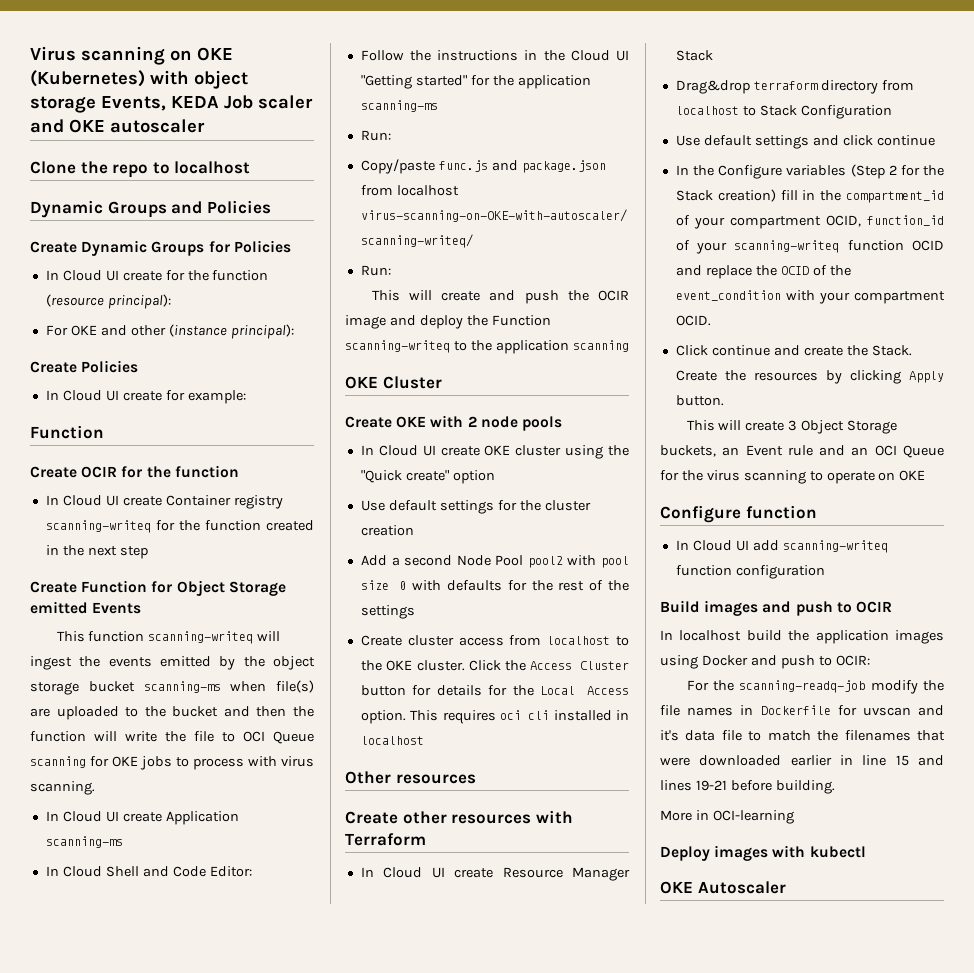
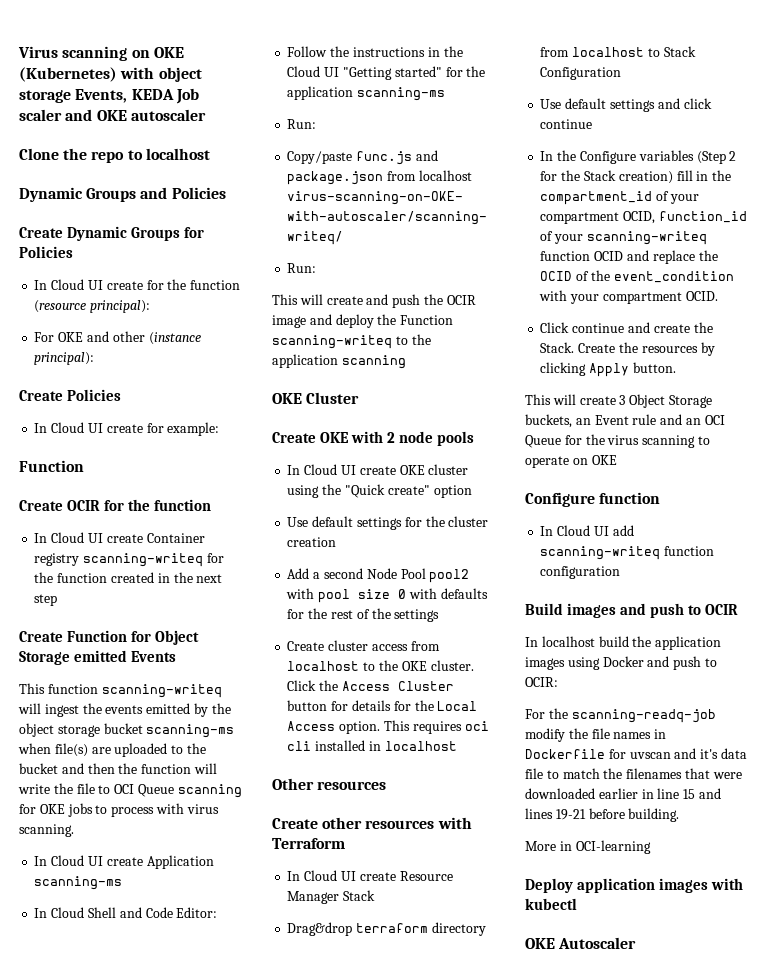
- Deploy images with kubectl
+ Deploy application images with kubectl

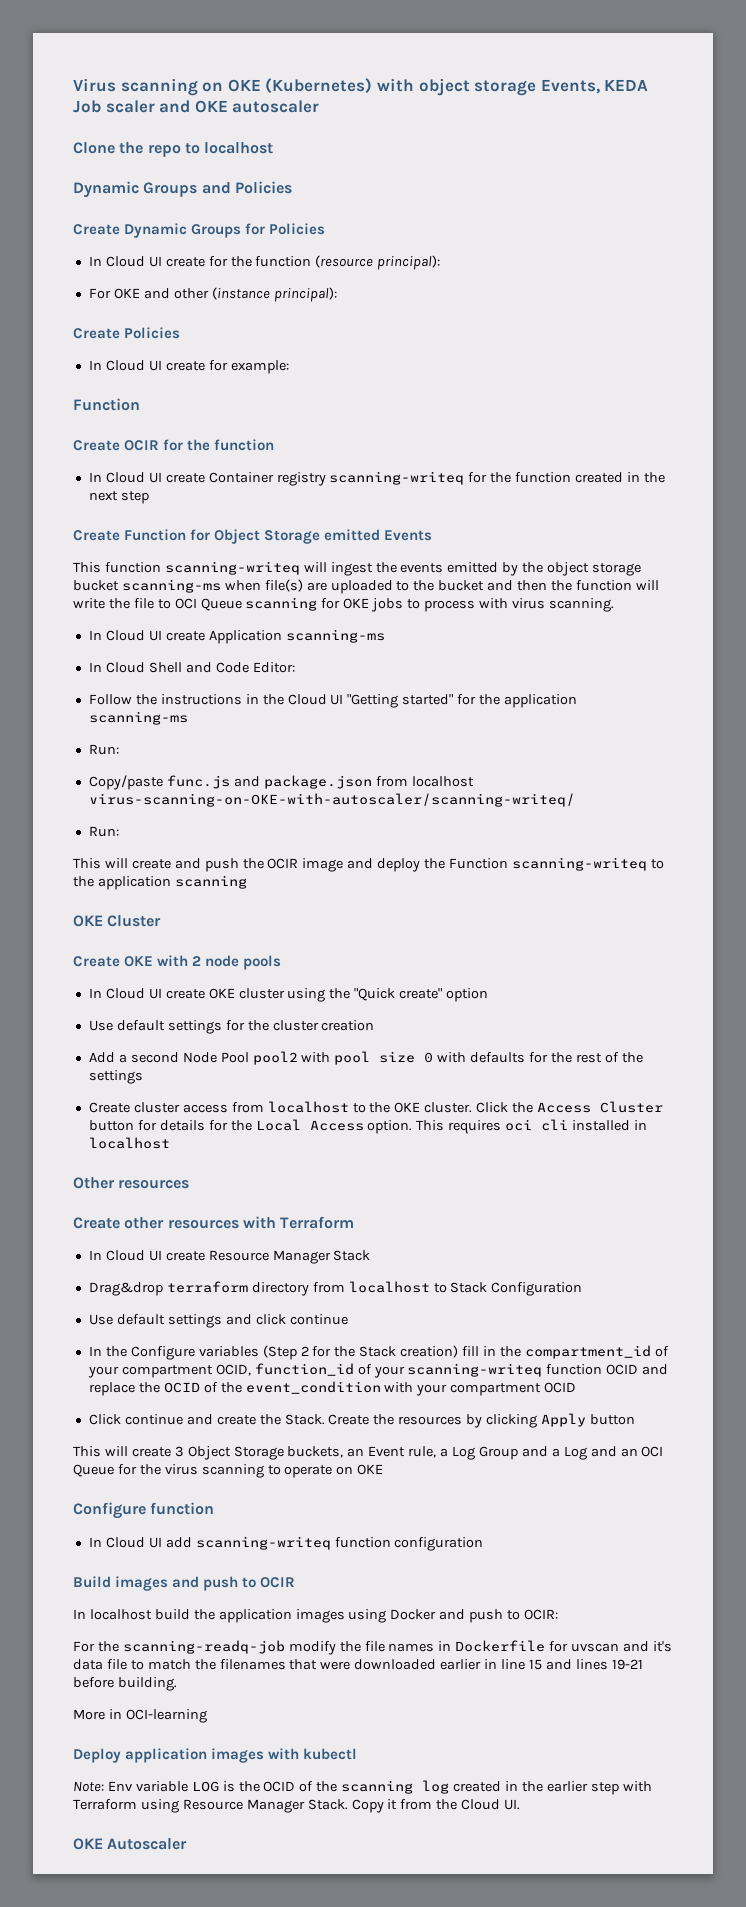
- In the Configure variables (Step 2 for the Stack creation) fill in the compartment_id of your compartment OCID, function_id of your scanning-writeq function OCID and replace the OCID of the event_condition with your compartment OCID.
+ In the Configure variables (Step 2 for the Stack creation) fill in the compartment_id of your compartment OCID, function_id of your scanning-writeq function OCID and replace the OCID of the event_condition with your compartment OCID
- Create the resources by clicking Apply button.
+ Create the resources by clicking Apply button
- This will create 3 Object Storage buckets, an Event rule and an OCI Queue for the virus scanning to operate on OKE
+ This will create 3 Object Storage buckets, an Event rule, a Log Group and a Log and an OCI Queue for the virus scanning to operate on OKE
+ Note: Env variable LOG is the OCID of the scanning log created in the earlier step with Terraform using Resource Manager Stack. Copy it from the Cloud UI.

